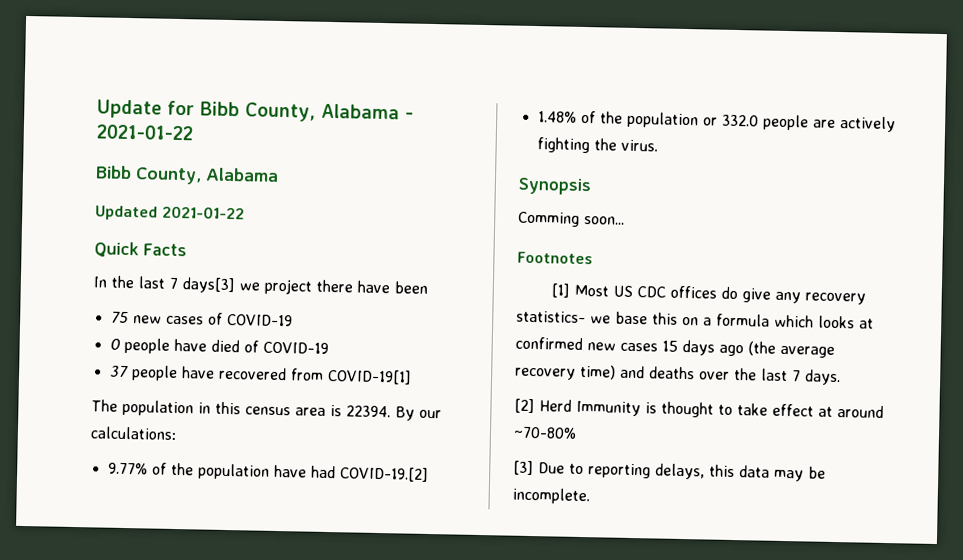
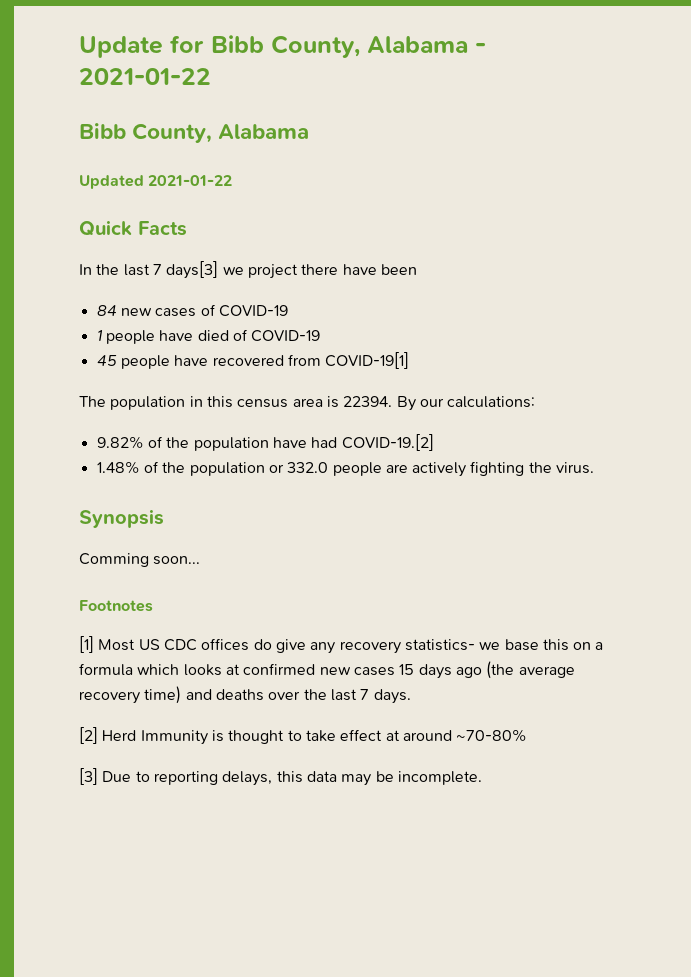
- 75 new cases of COVID-19
+ 84 new cases of COVID-19
- 0 people have died of COVID-19
+ 1 people have died of COVID-19
- 37 people have recovered from COVID-19[1]
+ 45 people have recovered from COVID-19[1]
- 9.77% of the population have had COVID-19.[2]
+ 9.82% of the population have had COVID-19.[2]

